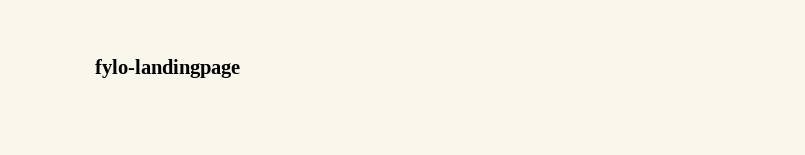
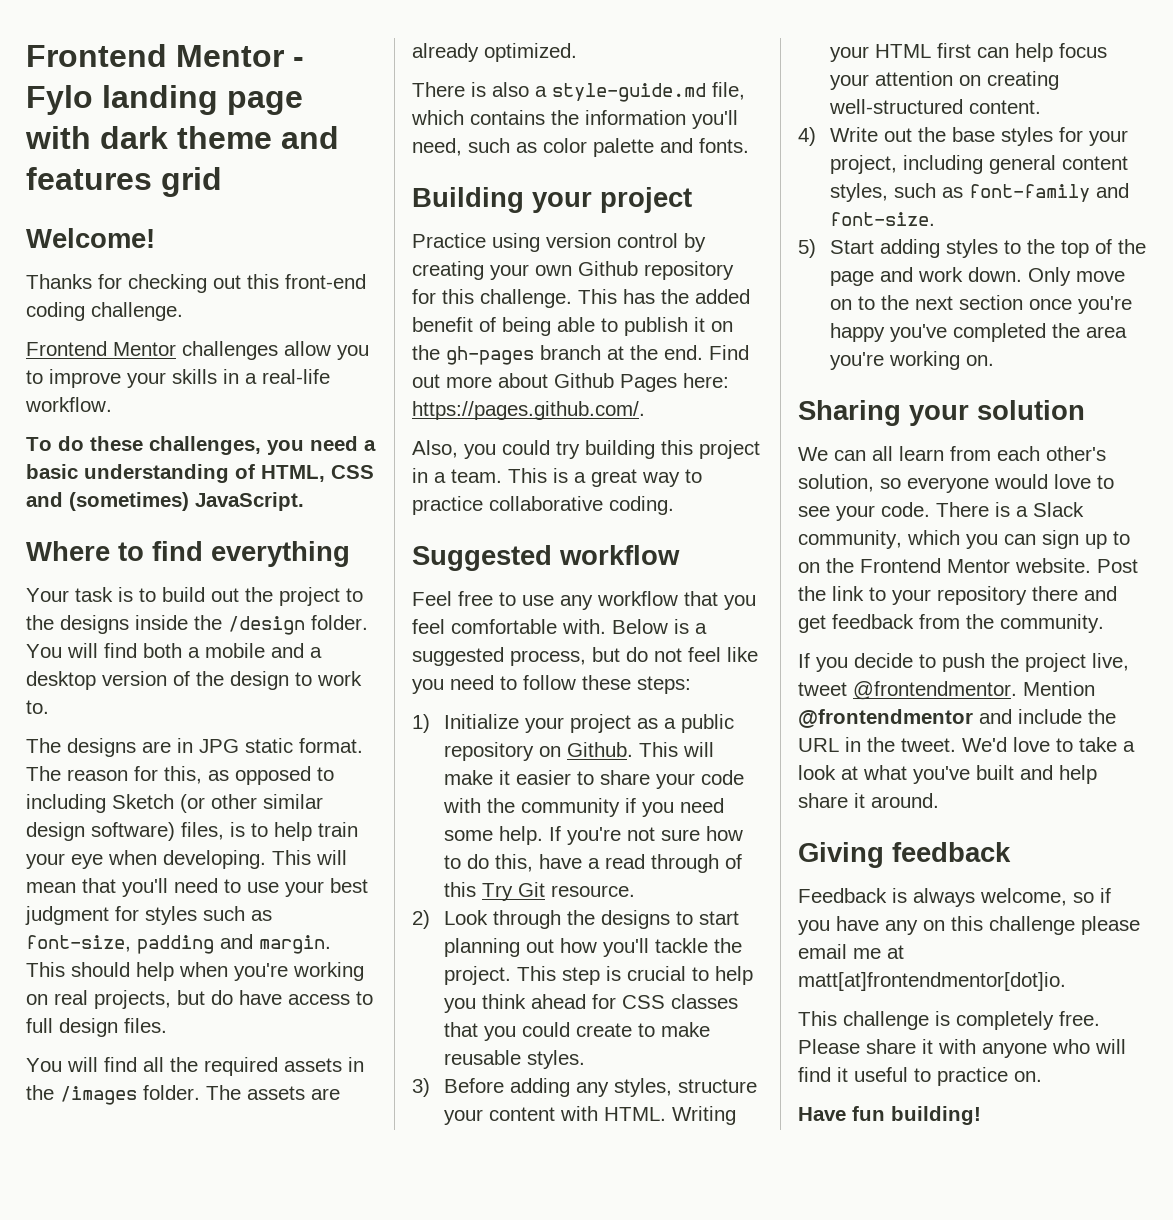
- fylo-landingpage
+ Frontend Mentor - Fylo landing page with dark theme and features grid
+ Welcome!
+ Thanks for checking out this front-end coding challenge.
+ Frontend Mentor challenges allow you to improve your skills in a real-life workflow.
+ To do these challenges, you need a basic understanding of HTML, CSS and (sometimes) JavaScript.
+ Where to find everything
+ Your task is to build out the project to the designs inside the /design folder. You will find both a mobile and a desktop version of the design to work to.
+ The designs are in JPG static format. The reason for this, as opposed to including Sketch (or other similar design software) files, is to help train your eye when developing. This will mean that you'll need to use your best judgment for styles such as font-size, padding and margin. This should help when you're working on real projects, but do have access to full design files.
+ You will find all the required assets in the /images folder. The assets are already optimized.
+ There is also a style-guide.md file, which contains the information you'll need, such as color palette and fonts.
+ Building your project
+ Practice using version control by creating your own Github repository for this challenge. This has the added benefit of being able to publish it on the gh-pages branch at the end. Find out more about Github Pages here: https://pages.github.com/.
+ Also, you could try building this project in a team. This is a great way to practice collaborative coding.
+ Suggested workflow
+ Feel free to use any workflow that you feel comfortable with. Below is a suggested process, but do not feel like you need to follow these steps:
+ 1) Initialize your project as a public repository on Github. This will make it easier to share your code with the community if you need some help. If you're not sure how to do this, have a read through of this Try Git resource.
+ 2) Look through the designs to start planning out how you'll tackle the project. This step is crucial to help you think ahead for CSS classes that you could create to make reusable styles.
+ 3) Before adding any styles, structure your content with HTML. Writing your HTML first can help focus your attention on creating well-structured content.
+ 4) Write out the base styles for your project, including general content styles, such as font-family and font-size.
+ 5) Start adding styles to the top of the page and work down. Only move on to the next section once you're happy you've completed the area you're working on.
+ Sharing your solution
+ We can all learn from each other's solution, so everyone would love to see your code. There is a Slack community, which you can sign up to on the Frontend Mentor website. Post the link to your repository there and get feedback from the community.
+ If you decide to push the project live, tweet @frontendmentor. Mention @frontendmentor and include the URL in the tweet. We'd love to take a look at what you've built and help share it around.
+ Giving feedback
+ Feedback is always welcome, so if you have any on this challenge please email me at matt[at]frontendmentor[dot]io.
+ This challenge is completely free. Please share it with anyone who will find it useful to practice on.
+ Have fun building!

